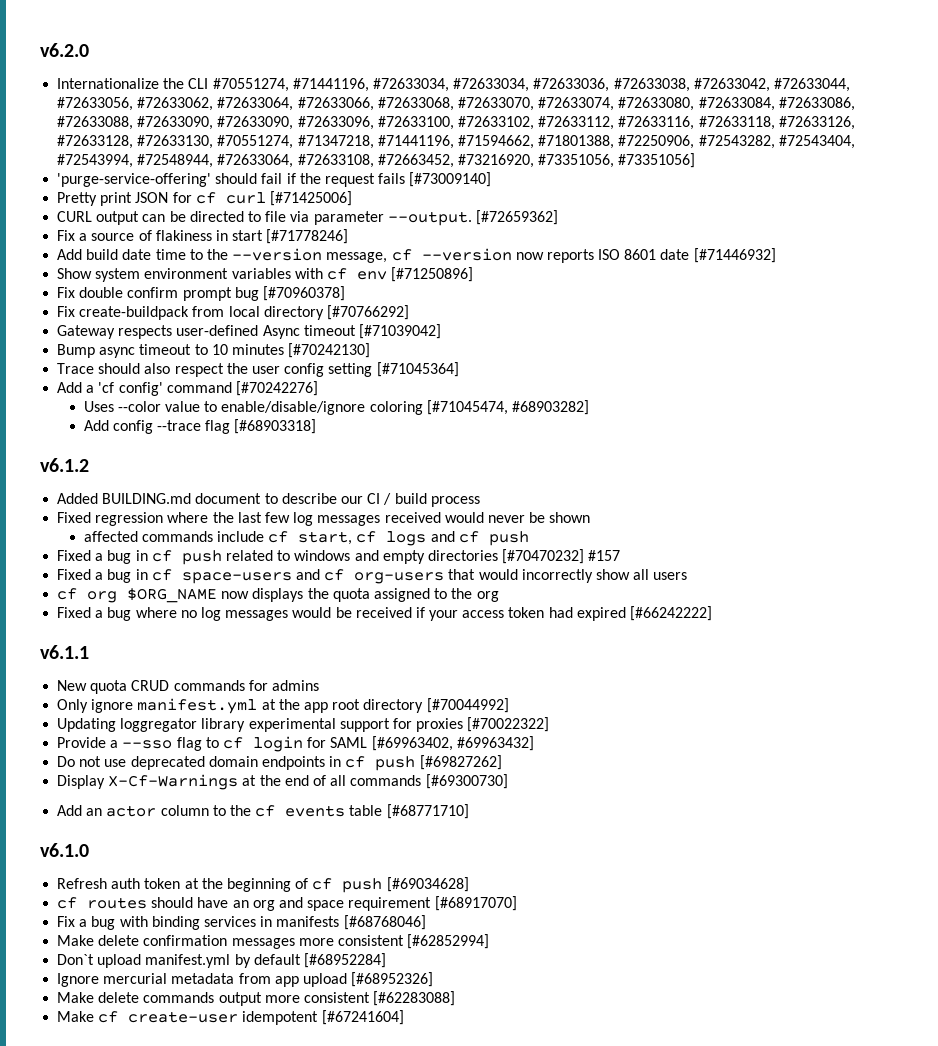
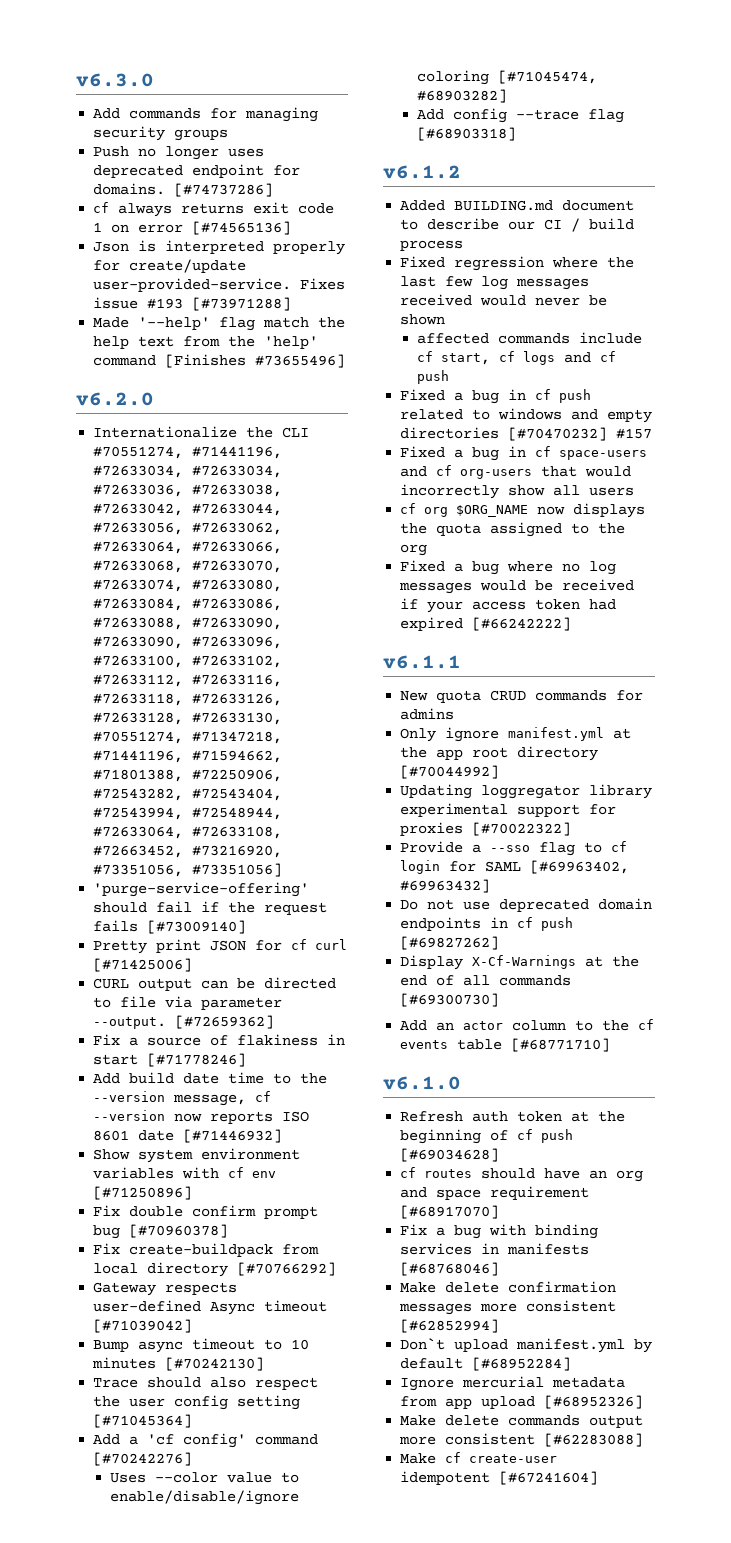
+ v6.3.0
+ Add commands for managing security groups
+ Push no longer uses deprecated endpoint for domains. [#74737286]
+ cf always returns exit code 1 on error [#74565136]
+ Json is interpreted properly for create/update user-provided-service. Fixes issue #193 [#73971288]
+ Made '--help' flag match the help text from the 'help' command [Finishes #73655496]

